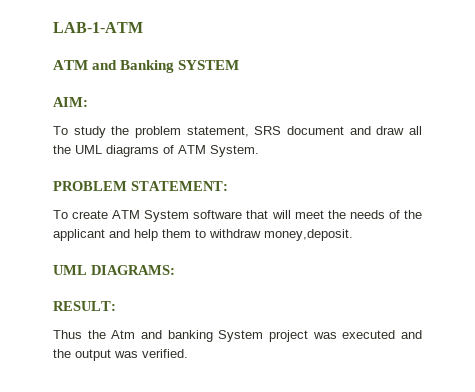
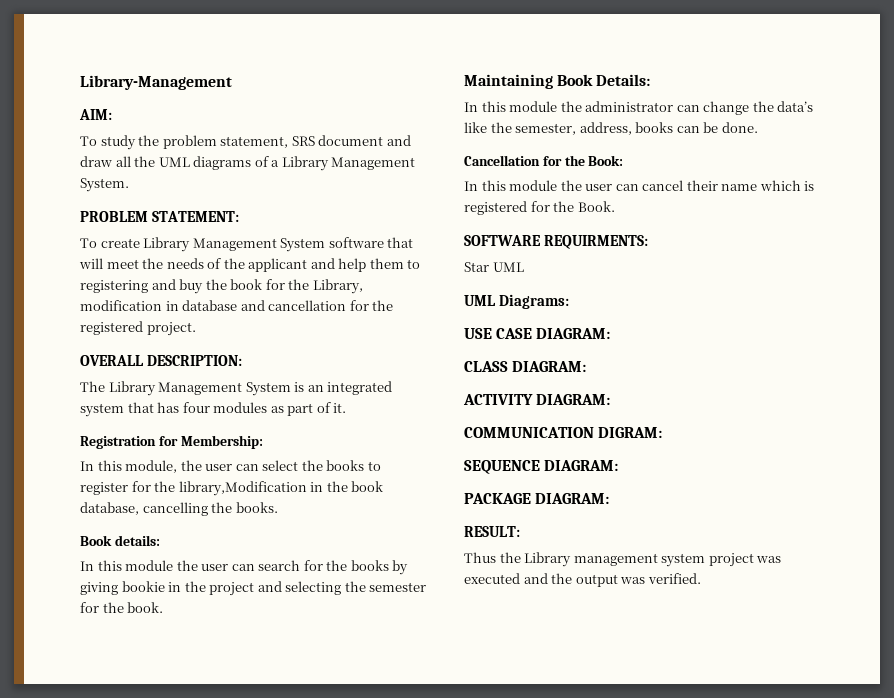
- LAB-1-ATM
- ATM and Banking SYSTEM
+ Library-Management
- To study the problem statement, SRS document and draw all the UML diagrams of ATM System.
+ To study the problem statement, SRS document and draw all the UML diagrams of a Library Management System.
- To create ATM System software that will meet the needs of the applicant and help them to withdraw money,deposit.
- UML DIAGRAMS:
+ To create Library Management System software that will meet the needs of the applicant and help them to registering and buy the book for the Library, modification in database and cancellation for the registered project.
+ OVERALL DESCRIPTION:
+ The Library Management System is an integrated system that has four modules as part of it.
+ Registration for Membership:
+ In this module, the user can select the books to register for the library,Modification in the book database, cancelling the books.
+ Book details:
+ In this module the user can search for the books by giving bookie in the project and selecting the semester for the book.
+ Maintaining Book Details:
+ In this module the administrator can change the data’s like the semester, address, books can be done.
+ Cancellation for the Book:
+ In this module the user can cancel their name which is registered for the Book.
+ SOFTWARE REQUIRMENTS:
+ Star UML
+ UML Diagrams:
+ USE CASE DIAGRAM:
+ CLASS DIAGRAM:
+ ACTIVITY DIAGRAM:
+ COMMUNICATION DIGRAM:
+ SEQUENCE DIAGRAM:
+ PACKAGE DIAGRAM:
- Thus the Atm and banking System project was executed and the output was verified.
+ Thus the Library management system project was executed and the output was verified.

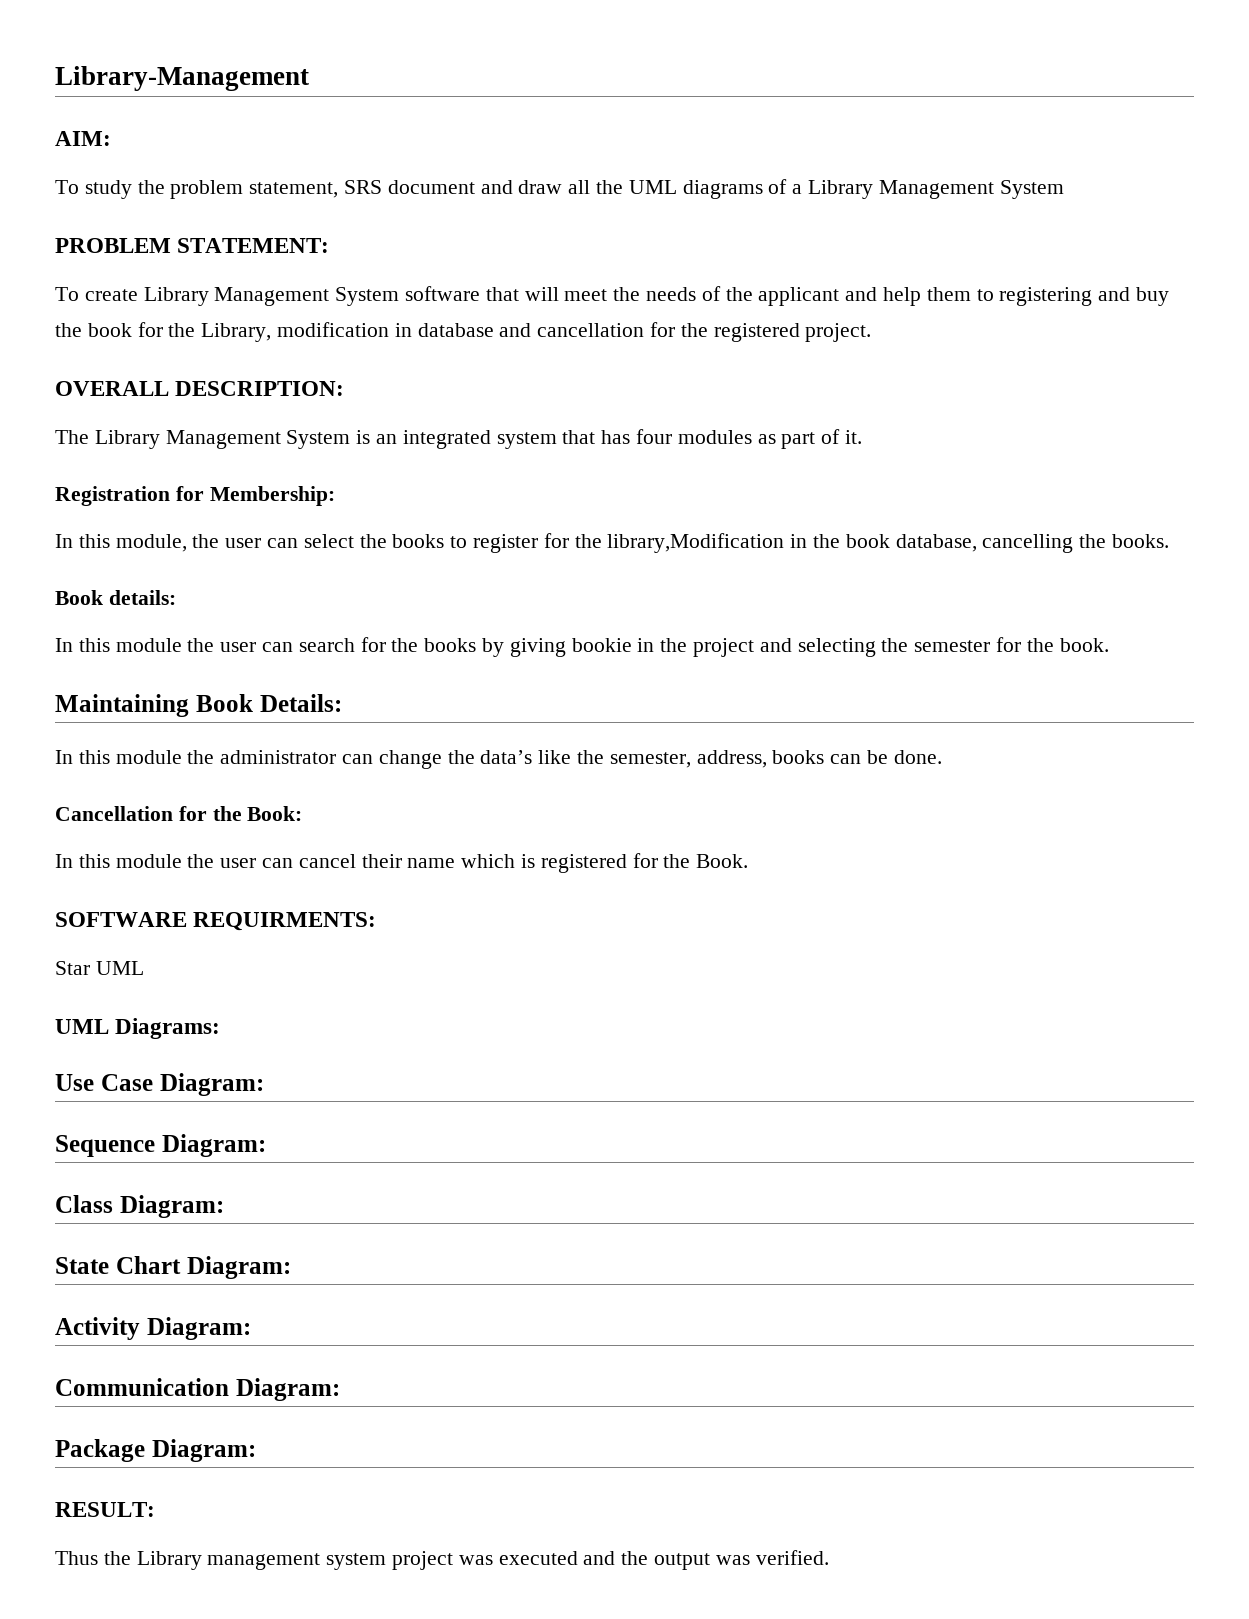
- To study the problem statement, SRS document and draw all the UML diagrams of a Library Management System.
+ To study the problem statement, SRS document and draw all the UML diagrams of a Library Management System
- USE CASE DIAGRAM:
- CLASS DIAGRAM:
- ACTIVITY DIAGRAM:
- COMMUNICATION DIGRAM:
- SEQUENCE DIAGRAM:
- PACKAGE DIAGRAM:
+ Use Case Diagram:
+ Sequence Diagram:
+ Class Diagram:
+ State Chart Diagram:
+ Activity Diagram:
+ Communication Diagram:
+ Package Diagram:

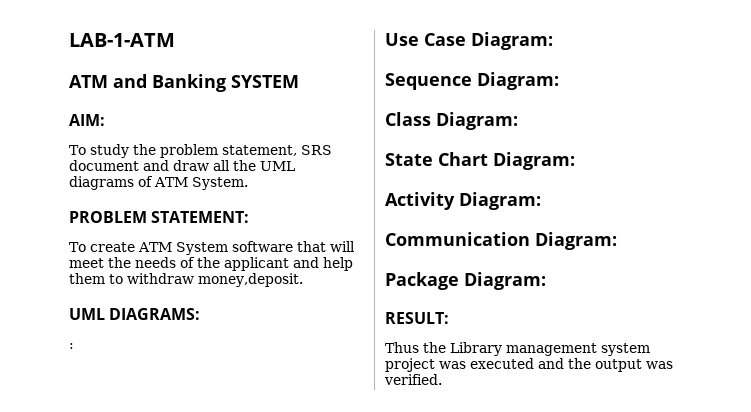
- Library-Management
+ LAB-1-ATM
+ ATM and Banking SYSTEM
- To study the problem statement, SRS document and draw all the UML diagrams of a Library Management System
+ To study the problem statement, SRS document and draw all the UML diagrams of ATM System.
- To create Library Management System software that will meet the needs of the applicant and help them to registering and buy the book for the Library, modification in database and cancellation for the registered project.
- OVERALL DESCRIPTION:
- The Library Management System is an integrated system that has four modules as part of it.
- Registration for Membership:
- In this module, the user can select the books to register for the library,Modification in the book database, cancelling the books.
- Book details:
- In this module the user can search for the books by giving bookie in the project and selecting the semester for the book.
- Maintaining Book Details:
- In this module the administrator can change the data’s like the semester, address, books can be done.
- Cancellation for the Book:
- In this module the user can cancel their name which is registered for the Book.
- SOFTWARE REQUIRMENTS:
- Star UML
- UML Diagrams:
+ To create ATM System software that will meet the needs of the applicant and help them to withdraw money,deposit.
+ UML DIAGRAMS:
+ :

